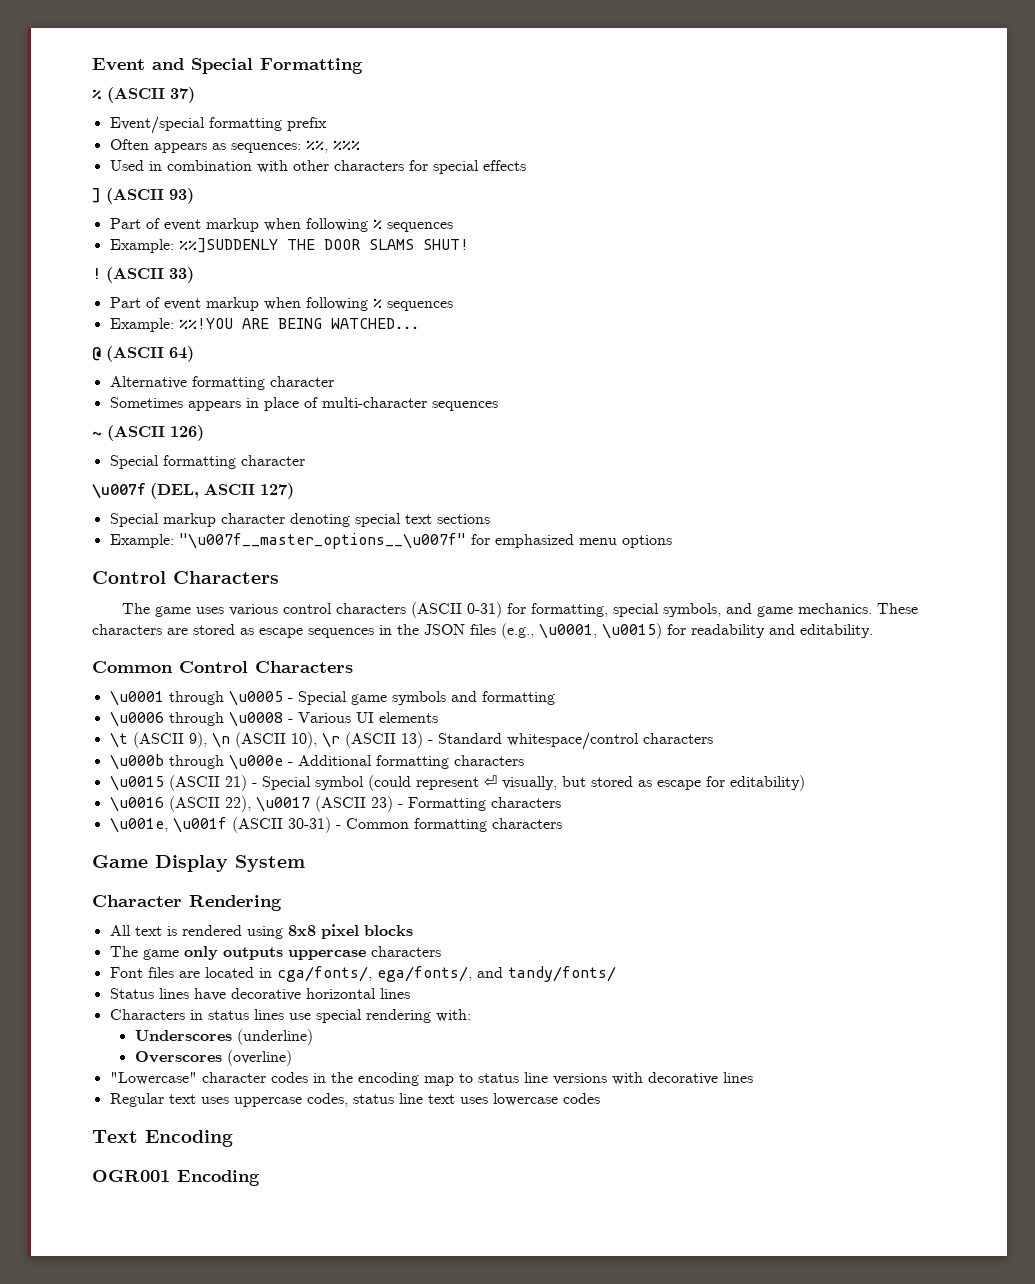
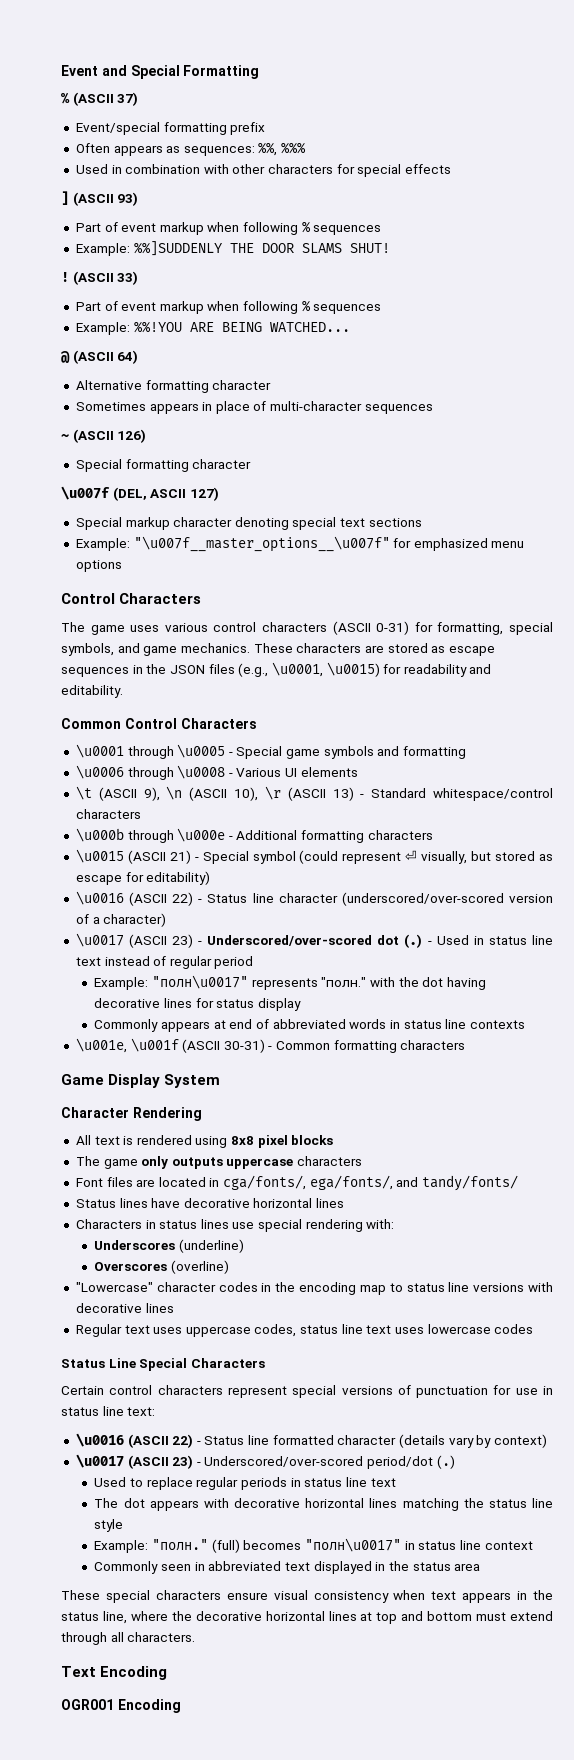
- \u0016 (ASCII 22), \u0017 (ASCII 23) - Formatting characters
+ \u0016 (ASCII 22) - Status line character (underscored/over-scored version of a character)
+ \u0017 (ASCII 23) - Underscored/over-scored dot (.) - Used in status line text instead of regular period
+ Example: "полн\u0017" represents "полн." with the dot having decorative lines for status display
+ Commonly appears at end of abbreviated words in status line contexts
+ Status Line Special Characters
+ Certain control characters represent special versions of punctuation for use in status line text:
+ \u0016 (ASCII 22) - Status line formatted character (details vary by context)
+ \u0017 (ASCII 23) - Underscored/over-scored period/dot (.)
+ Used to replace regular periods in status line text
+ The dot appears with decorative horizontal lines matching the status line style
+ Example: "полн." (full) becomes "полн\u0017" in status line context
+ Commonly seen in abbreviated text displayed in the status area
+ These special characters ensure visual consistency when text appears in the status line, where the decorative horizontal lines at top and bottom must extend through all characters.

